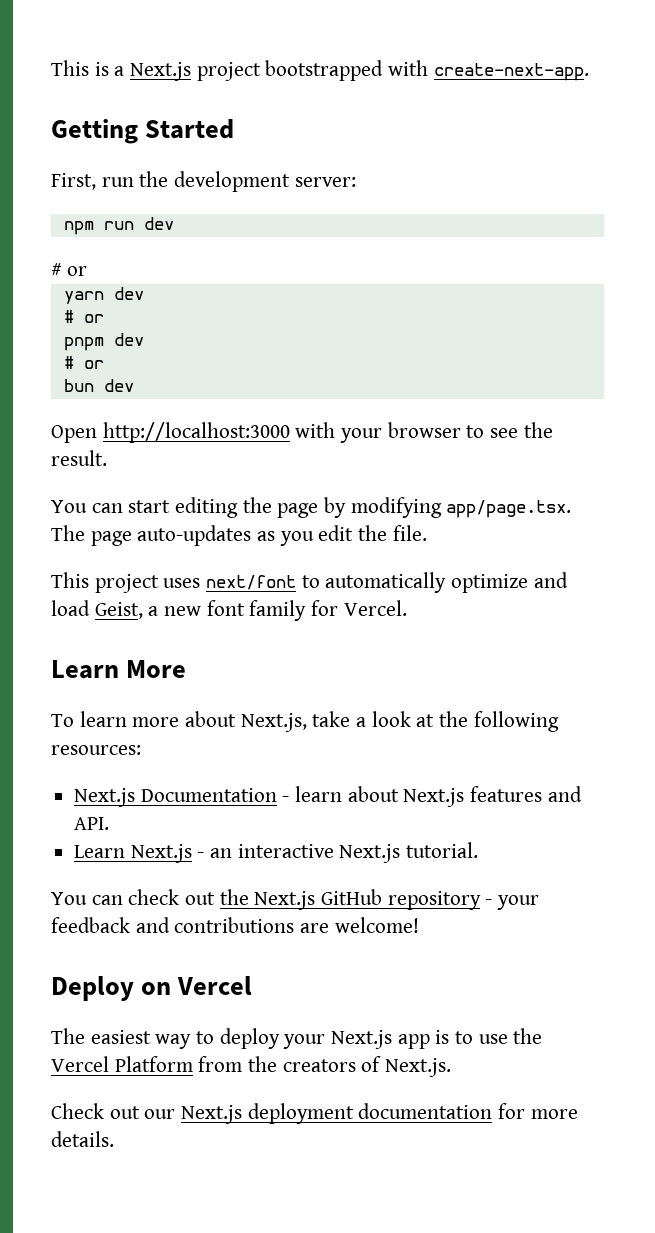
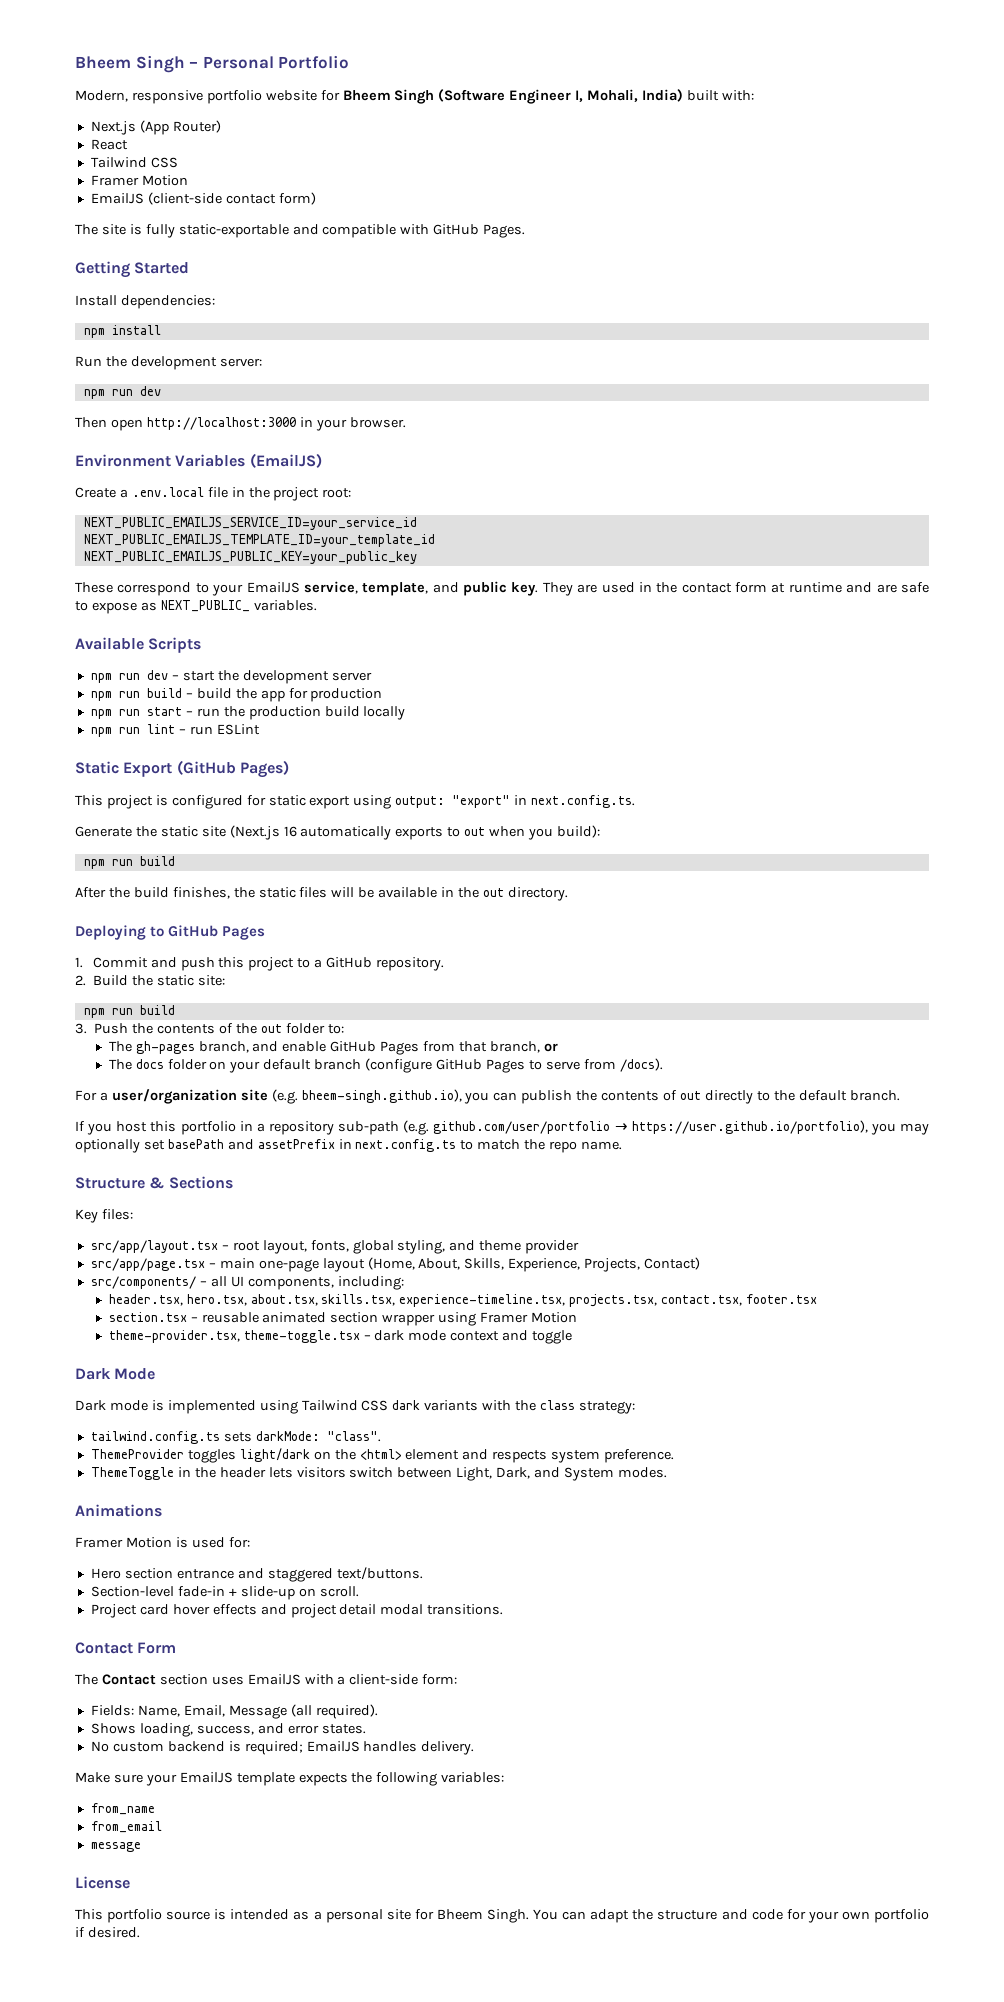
- This is a Next.js project bootstrapped with create-next-app.
+ Bheem Singh – Personal Portfolio
+ Modern, responsive portfolio website for Bheem Singh (Software Engineer I, Mohali, India) built with:
+ Next.js (App Router)
+ React
+ Tailwind CSS
+ Framer Motion
+ EmailJS (client-side contact form)
+ The site is fully static-exportable and compatible with GitHub Pages.
  Getting Started
- First, run the development server:
+ Install dependencies:
+ npm install
+ Run the development server:
  npm run dev
- # or
- yarn dev
- # or
- pnpm dev
- # or
- bun dev
- Open http://localhost:3000 with your browser to see the result.
- You can start editing the page by modifying app/page.tsx. The page auto-updates as you edit the file.
- This project uses next/font to automatically optimize and load Geist, a new font family for Vercel.
- Learn More
- To learn more about Next.js, take a look at the following resources:
- Next.js Documentation - learn about Next.js features and API.
- Learn Next.js - an interactive Next.js tutorial.
- You can check out the Next.js GitHub repository - your feedback and contributions are welcome!
- Deploy on Vercel
- The easiest way to deploy your Next.js app is to use the Vercel Platform from the creators of Next.js.
- Check out our Next.js deployment documentation for more details.
+ Then open http://localhost:3000 in your browser.
+ Environment Variables (EmailJS)
+ Create a .env.local file in the project root:
+ NEXT_PUBLIC_EMAILJS_SERVICE_ID=your_service_id
+ NEXT_PUBLIC_EMAILJS_TEMPLATE_ID=your_template_id
+ NEXT_PUBLIC_EMAILJS_PUBLIC_KEY=your_public_key
+ These correspond to your EmailJS service, template, and public key. They are used in the contact form at runtime and are safe to expose as NEXT_PUBLIC_ variables.
+ Available Scripts
+ npm run dev – start the development server
+ npm run build – build the app for production
+ npm run start – run the production build locally
+ npm run lint – run ESLint
+ Static Export (GitHub Pages)
+ This project is configured for static export using output: "export" in next.config.ts.
+ Generate the static site (Next.js 16 automatically exports to out when you build):
+ npm run build
+ After the build finishes, the static files will be available in the out directory.
+ Deploying to GitHub Pages
+ 1. Commit and push this project to a GitHub repository.
+ 2. Build the static site:
+ npm run build
+ 3. Push the contents of the out folder to:
+ The gh-pages branch, and enable GitHub Pages from that branch, or
+ The docs folder on your default branch (configure GitHub Pages to serve from /docs).
+ For a user/organization site (e.g. bheem-singh.github.io), you can publish the contents of out directly to the default branch.
+ If you host this portfolio in a repository sub-path (e.g. github.com/user/portfolio → https://user.github.io/portfolio), you may optionally set basePath and assetPrefix in next.config.ts to match the repo name.
+ Structure & Sections
+ Key files:
+ src/app/layout.tsx – root layout, fonts, global styling, and theme provider
+ src/app/page.tsx – main one-page layout (Home, About, Skills, Experience, Projects, Contact)
+ src/components/ – all UI components, including:
+ header.tsx, hero.tsx, about.tsx, skills.tsx, experience-timeline.tsx, projects.tsx, contact.tsx, footer.tsx
+ section.tsx – reusable animated section wrapper using Framer Motion
+ theme-provider.tsx, theme-toggle.tsx – dark mode context and toggle
+ Dark Mode
+ Dark mode is implemented using Tailwind CSS dark variants with the class strategy:
+ tailwind.config.ts sets darkMode: "class".
+ ThemeProvider toggles light/dark on the <html> element and respects system preference.
+ ThemeToggle in the header lets visitors switch between Light, Dark, and System modes.
+ Animations
+ Framer Motion is used for:
+ Hero section entrance and staggered text/buttons.
+ Section-level fade-in + slide-up on scroll.
+ Project card hover effects and project detail modal transitions.
+ Contact Form
+ The Contact section uses EmailJS with a client-side form:
+ Fields: Name, Email, Message (all required).
+ Shows loading, success, and error states.
+ No custom backend is required; EmailJS handles delivery.
+ Make sure your EmailJS template expects the following variables:
+ from_name
+ from_email
+ message
+ License
+ This portfolio source is intended as a personal site for Bheem Singh. You can adapt the structure and code for your own portfolio if desired.

